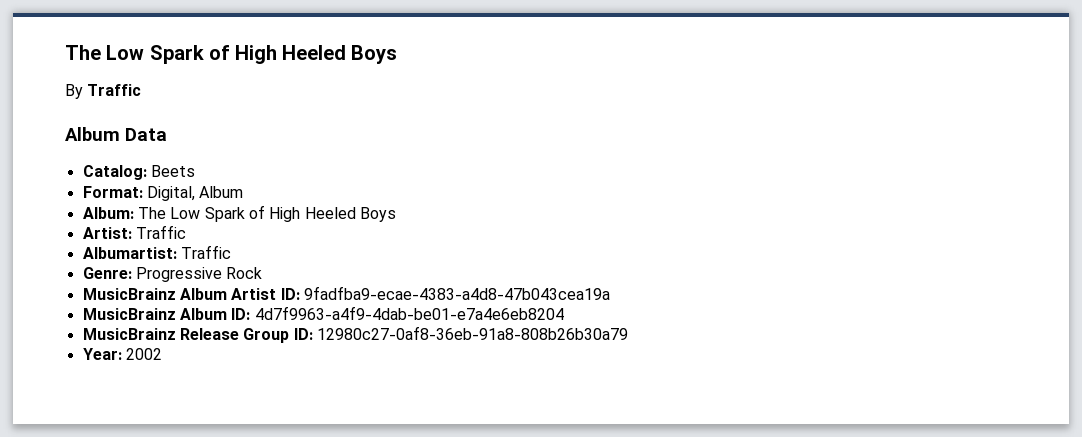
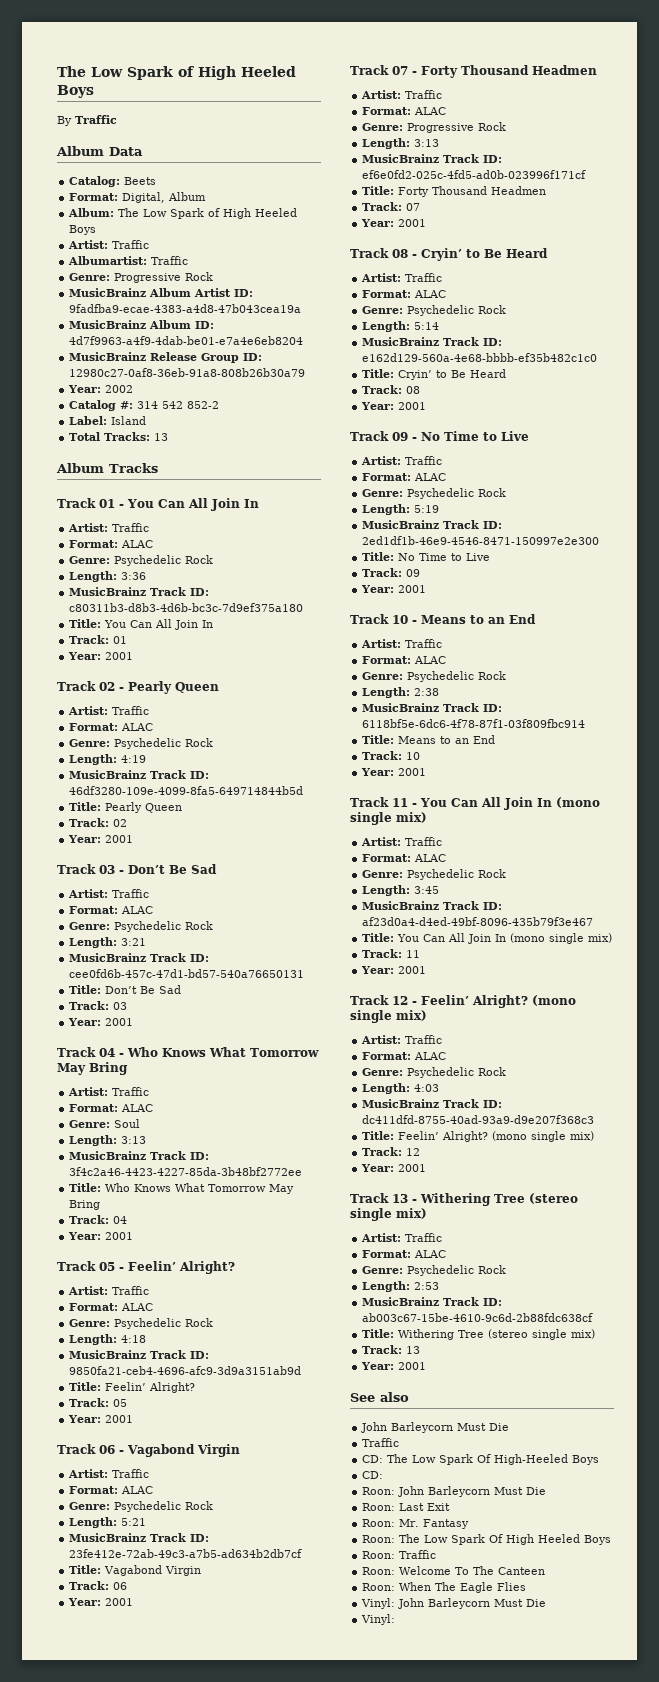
+ Catalog #: 314 542 852-2
+ Label: Island
+ Total Tracks: 13
+ Album Tracks
+ Track 01 - You Can All Join In
+ Artist: Traffic
+ Format: ALAC
+ Genre: Psychedelic Rock
+ Length: 3:36
+ MusicBrainz Track ID: c80311b3-d8b3-4d6b-bc3c-7d9ef375a180
+ Title: You Can All Join In
+ Track: 01
+ Year: 2001
+ Track 02 - Pearly Queen
+ Artist: Traffic
+ Format: ALAC
+ Genre: Psychedelic Rock
+ Length: 4:19
+ MusicBrainz Track ID: 46df3280-109e-4099-8fa5-649714844b5d
+ Title: Pearly Queen
+ Track: 02
+ Year: 2001
+ Track 03 - Don’t Be Sad
+ Artist: Traffic
+ Format: ALAC
+ Genre: Psychedelic Rock
+ Length: 3:21
+ MusicBrainz Track ID: cee0fd6b-457c-47d1-bd57-540a76650131
+ Title: Don’t Be Sad
+ Track: 03
+ Year: 2001
+ Track 04 - Who Knows What Tomorrow May Bring
+ Artist: Traffic
+ Format: ALAC
+ Genre: Soul
+ Length: 3:13
+ MusicBrainz Track ID: 3f4c2a46-4423-4227-85da-3b48bf2772ee
+ Title: Who Knows What Tomorrow May Bring
+ Track: 04
+ Year: 2001
+ Track 05 - Feelin’ Alright?
+ Artist: Traffic
+ Format: ALAC
+ Genre: Psychedelic Rock
+ Length: 4:18
+ MusicBrainz Track ID: 9850fa21-ceb4-4696-afc9-3d9a3151ab9d
+ Title: Feelin’ Alright?
+ Track: 05
+ Year: 2001
+ Track 06 - Vagabond Virgin
+ Artist: Traffic
+ Format: ALAC
+ Genre: Psychedelic Rock
+ Length: 5:21
+ MusicBrainz Track ID: 23fe412e-72ab-49c3-a7b5-ad634b2db7cf
+ Title: Vagabond Virgin
+ Track: 06
+ Year: 2001
+ Track 07 - Forty Thousand Headmen
+ Artist: Traffic
+ Format: ALAC
+ Genre: Progressive Rock
+ Length: 3:13
+ MusicBrainz Track ID: ef6e0fd2-025c-4fd5-ad0b-023996f171cf
+ Title: Forty Thousand Headmen
+ Track: 07
+ Year: 2001
+ Track 08 - Cryin’ to Be Heard
+ Artist: Traffic
+ Format: ALAC
+ Genre: Psychedelic Rock
+ Length: 5:14
+ MusicBrainz Track ID: e162d129-560a-4e68-bbbb-ef35b482c1c0
+ Title: Cryin’ to Be Heard
+ Track: 08
+ Year: 2001
+ Track 09 - No Time to Live
+ Artist: Traffic
+ Format: ALAC
+ Genre: Psychedelic Rock
+ Length: 5:19
+ MusicBrainz Track ID: 2ed1df1b-46e9-4546-8471-150997e2e300
+ Title: No Time to Live
+ Track: 09
+ Year: 2001
+ Track 10 - Means to an End
+ Artist: Traffic
+ Format: ALAC
+ Genre: Psychedelic Rock
+ Length: 2:38
+ MusicBrainz Track ID: 6118bf5e-6dc6-4f78-87f1-03f809fbc914
+ Title: Means to an End
+ Track: 10
+ Year: 2001
+ Track 11 - You Can All Join In (mono single mix)
+ Artist: Traffic
+ Format: ALAC
+ Genre: Psychedelic Rock
+ Length: 3:45
+ MusicBrainz Track ID: af23d0a4-d4ed-49bf-8096-435b79f3e467
+ Title: You Can All Join In (mono single mix)
+ Track: 11
+ Year: 2001
+ Track 12 - Feelin’ Alright? (mono single mix)
+ Artist: Traffic
+ Format: ALAC
+ Genre: Psychedelic Rock
+ Length: 4:03
+ MusicBrainz Track ID: dc411dfd-8755-40ad-93a9-d9e207f368c3
+ Title: Feelin’ Alright? (mono single mix)
+ Track: 12
+ Year: 2001
+ Track 13 - Withering Tree (stereo single mix)
+ Artist: Traffic
+ Format: ALAC
+ Genre: Psychedelic Rock
+ Length: 2:53
+ MusicBrainz Track ID: ab003c67-15be-4610-9c6d-2b88fdc638cf
+ Title: Withering Tree (stereo single mix)
+ Track: 13
+ Year: 2001
+ See also
+ John Barleycorn Must Die
+ Traffic
+ CD: The Low Spark Of High-Heeled Boys
+ CD:
+ Roon: John Barleycorn Must Die
+ Roon: Last Exit
+ Roon: Mr. Fantasy
+ Roon: The Low Spark Of High Heeled Boys
+ Roon: Traffic
+ Roon: Welcome To The Canteen
+ Roon: When The Eagle Flies
+ Vinyl: John Barleycorn Must Die
+ Vinyl:

